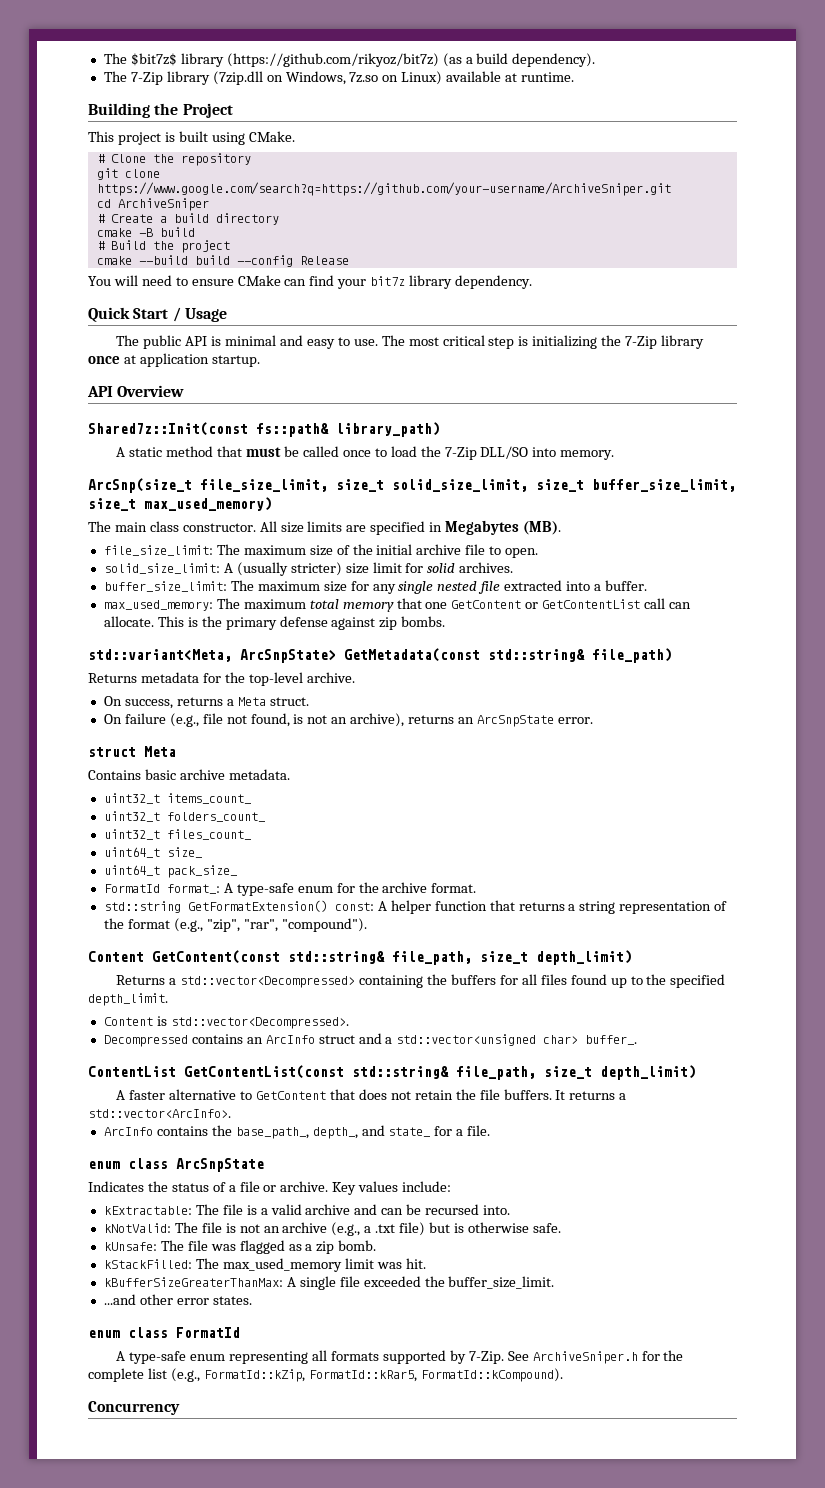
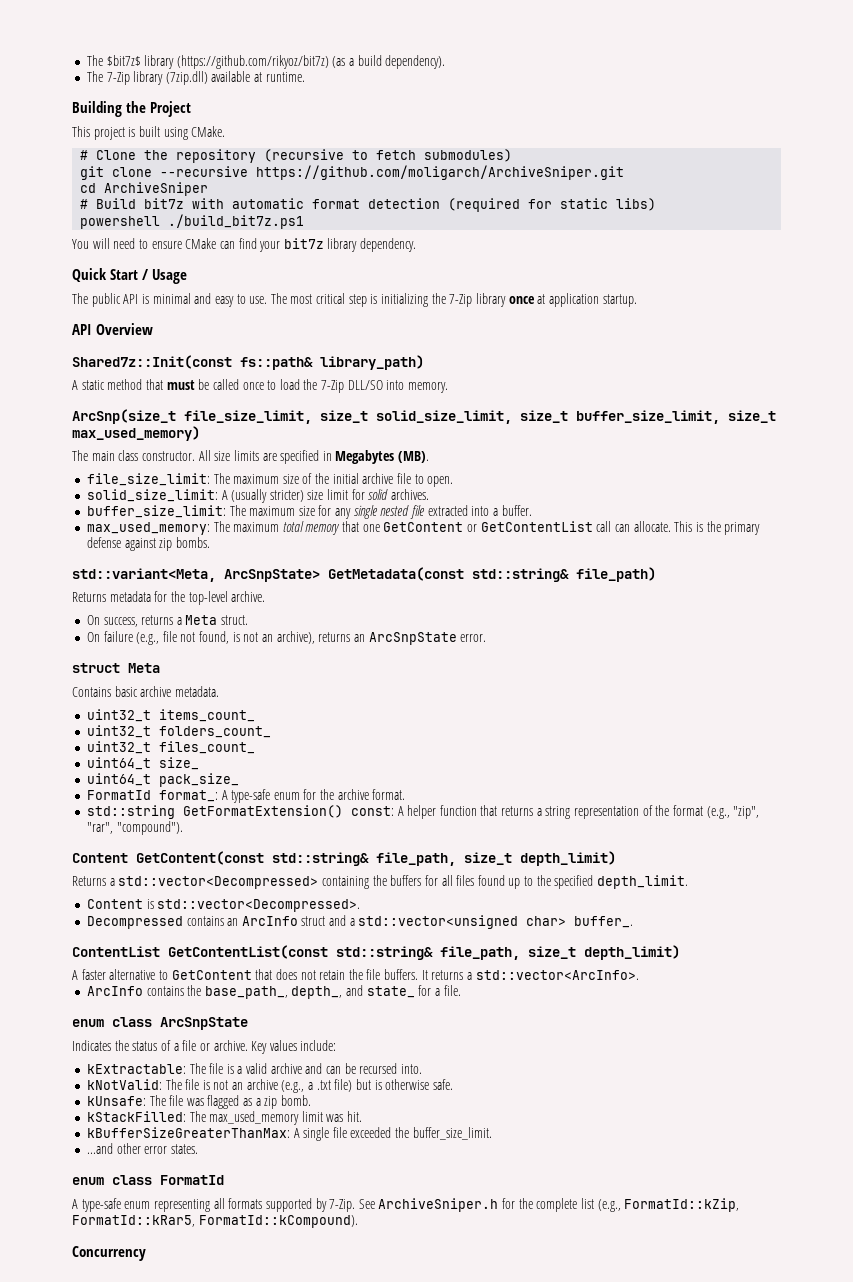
- The 7-Zip library (7zip.dll on Windows, 7z.so on Linux) available at runtime.
+ The 7-Zip library (7zip.dll) available at runtime.
- # Clone the repository
+ # Clone the repository (recursive to fetch submodules)
- git clone https://www.google.com/search?q=https://github.com/your-username/ArchiveSniper.git
+ git clone --recursive https://github.com/moligarch/ArchiveSniper.git
- # Create a build directory
- cmake -B build
- # Build the project
- cmake --build build --config Release
+ # Build bit7z with automatic format detection (required for static libs)
+ powershell ./build_bit7z.ps1

